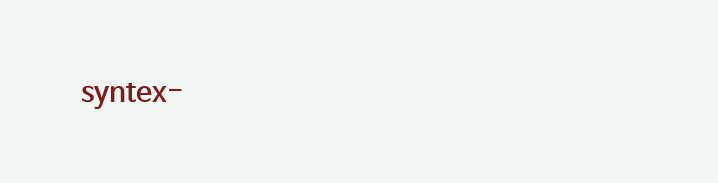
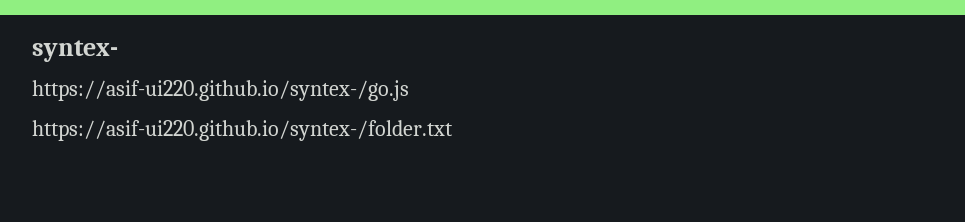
+ https://asif-ui220.github.io/syntex-/go.js
+ https://asif-ui220.github.io/syntex-/folder.txt

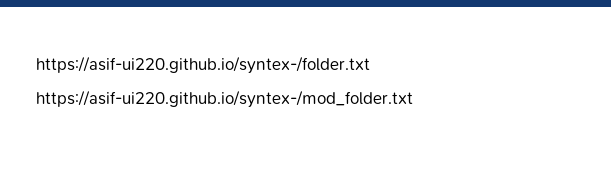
- syntex-
- https://asif-ui220.github.io/syntex-/go.js
  https://asif-ui220.github.io/syntex-/folder.txt
+ https://asif-ui220.github.io/syntex-/mod_folder.txt

